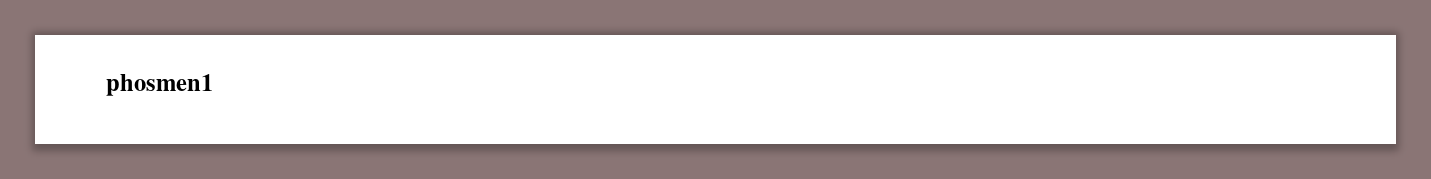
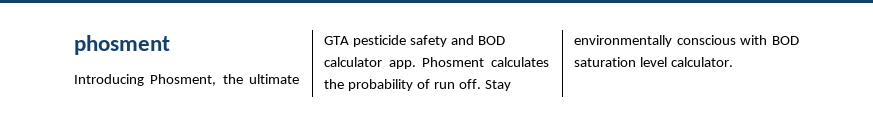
- phosmen1
+ phosment
+ Introducing Phosment, the ultimate GTA pesticide safety and BOD calculator app. Phosment calculates the probability of run off. Stay environmentally conscious with BOD saturation level calculator.

